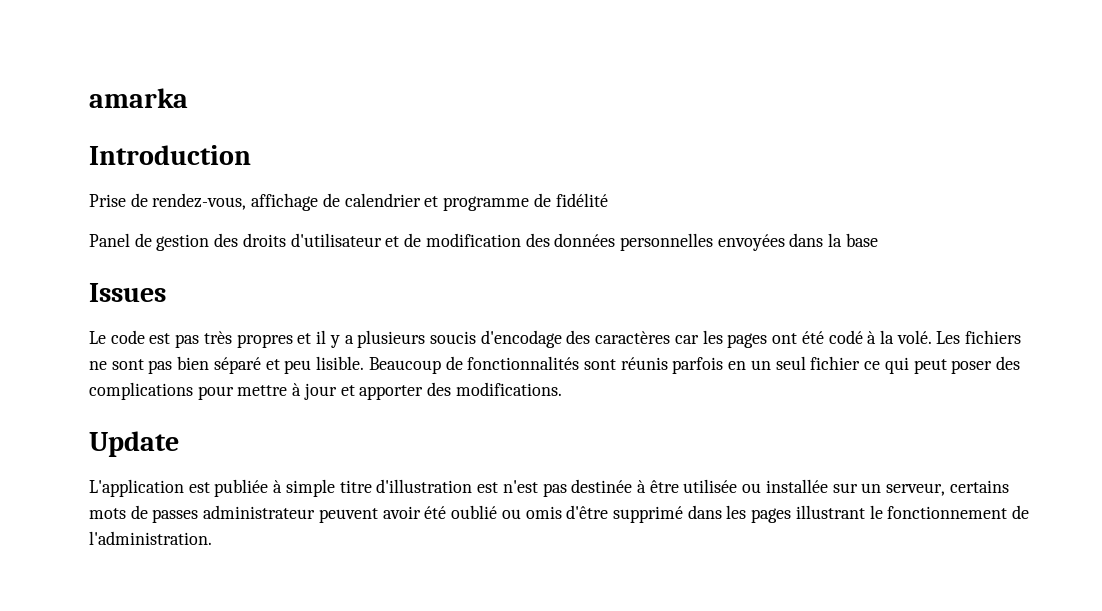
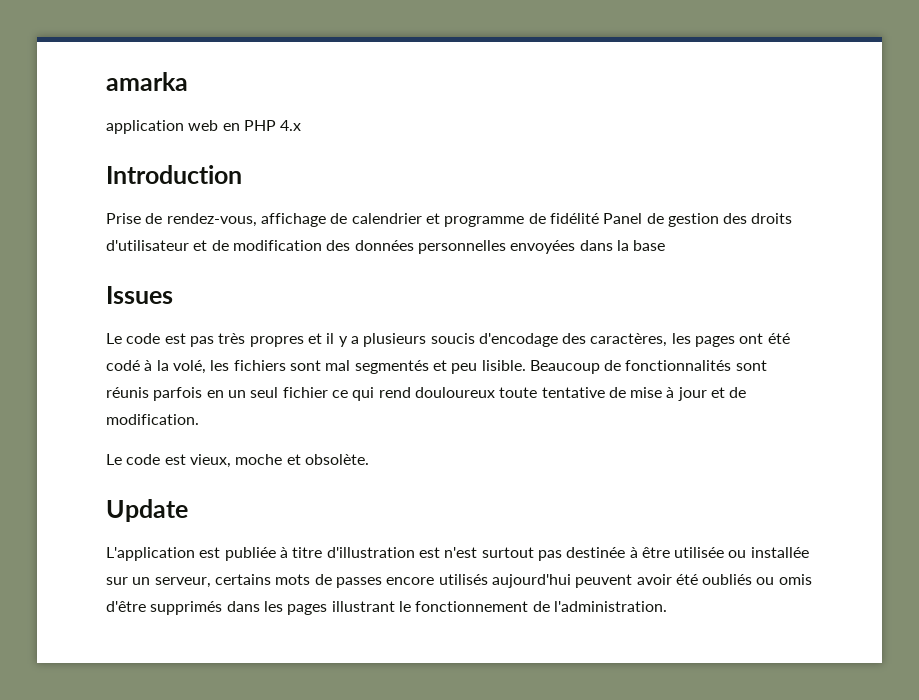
+ application web en PHP 4.x
- Prise de rendez-vous, affichage de calendrier et programme de fidélité
- Panel de gestion des droits d'utilisateur et de modification des données personnelles envoyées dans la base
+ Prise de rendez-vous, affichage de calendrier et programme de fidélité Panel de gestion des droits d'utilisateur et de modification des données personnelles envoyées dans la base
- Le code est pas très propres et il y a plusieurs soucis d'encodage des caractères car les pages ont été codé à la volé. Les fichiers ne sont pas bien séparé et peu lisible.
+ Le code est pas très propres et il y a plusieurs soucis d'encodage des caractères, les pages ont été codé à la volé, les fichiers sont mal segmentés et peu lisible.
- Beaucoup de fonctionnalités sont réunis parfois en un seul fichier ce qui peut poser des complications pour mettre à jour et apporter des modifications.
+ Beaucoup de fonctionnalités sont réunis parfois en un seul fichier ce qui rend douloureux toute tentative de mise à jour et de modification.
+ Le code est vieux, moche et obsolète.
- L'application est publiée à simple titre d'illustration est n'est pas destinée à être utilisée ou installée sur un serveur, certains mots de passes administrateur peuvent avoir été oublié ou omis d'être supprimé dans les pages illustrant le fonctionnement de l'administration.
+ L'application est publiée à titre d'illustration est n'est surtout pas destinée à être utilisée ou installée sur un serveur, certains mots de passes encore utilisés aujourd'hui peuvent avoir été oubliés ou omis d'être supprimés dans les pages illustrant le fonctionnement de l'administration.

